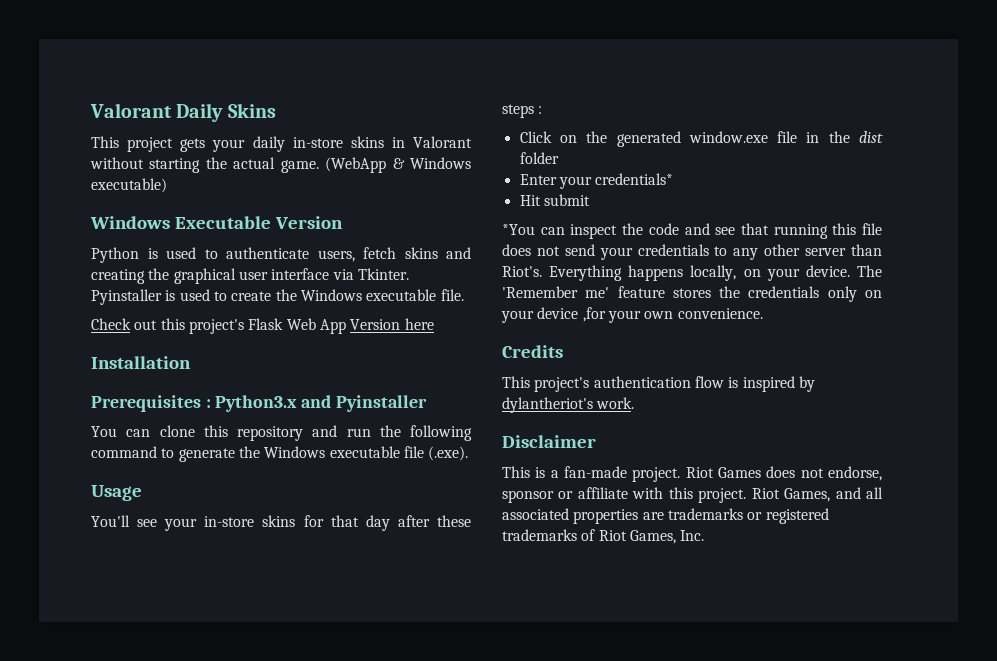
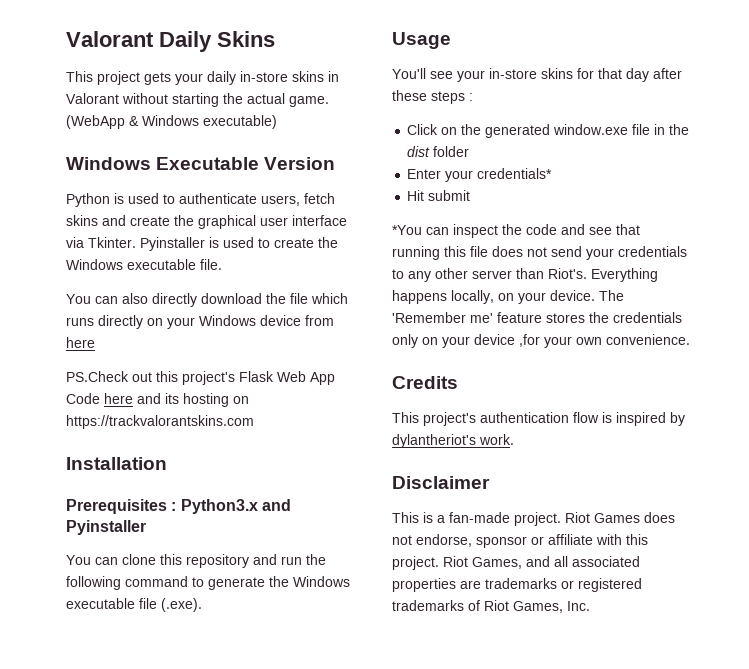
- Python is used to authenticate users, fetch skins and creating the graphical user interface via Tkinter.
+ Python is used to authenticate users, fetch skins and create the graphical user interface via Tkinter.
- Check out this project's Flask Web App Version here
+ You can also directly download the file which runs directly on your Windows device from here
+ PS.Check out this project's Flask Web App Code here and its hosting on https://trackvalorantskins.com

